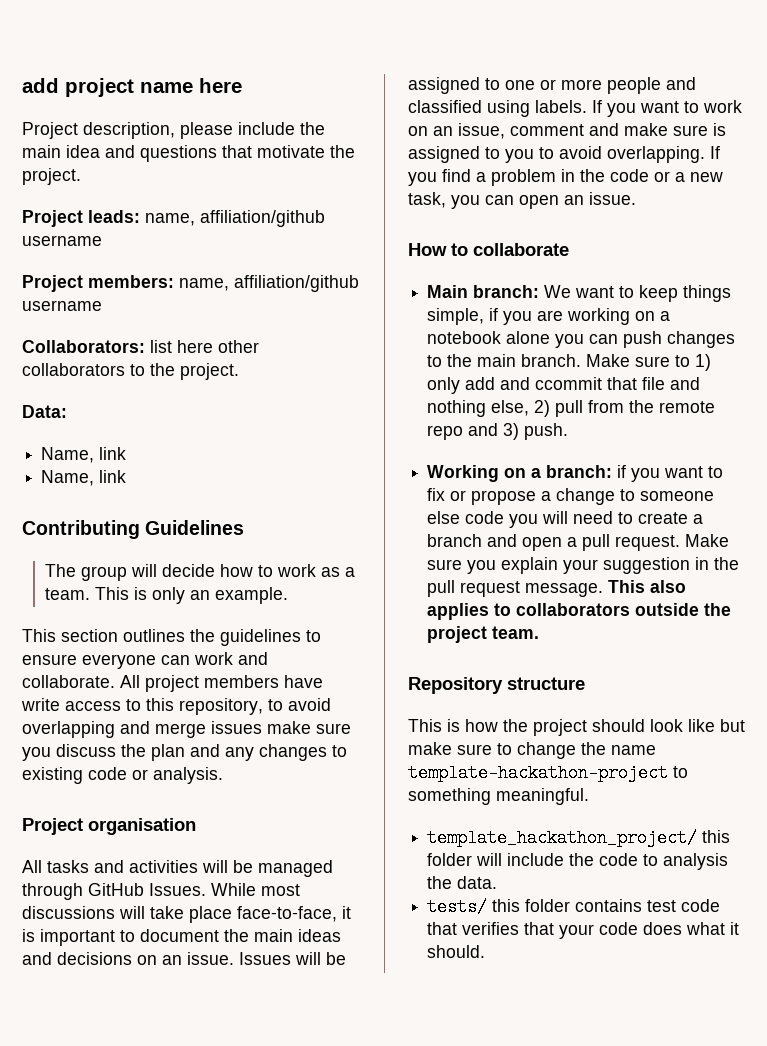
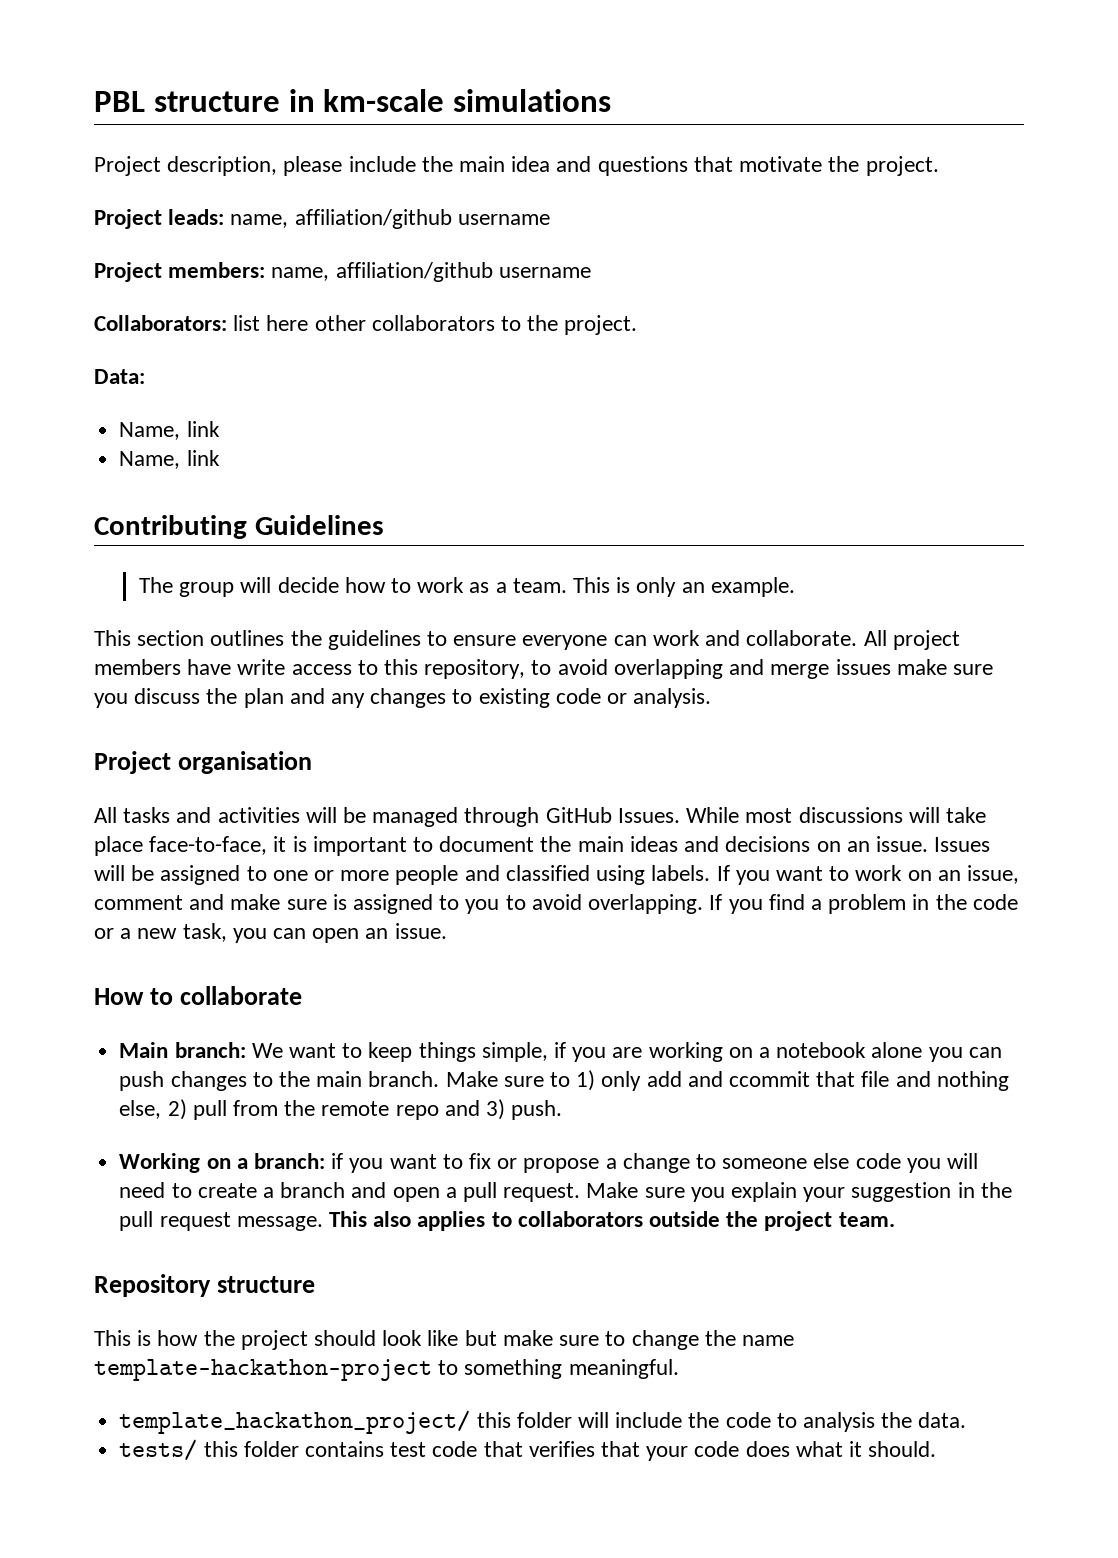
- add project name here
+ PBL structure in km-scale simulations

